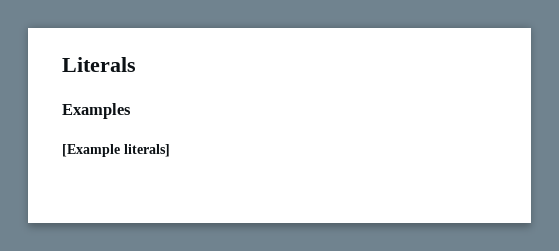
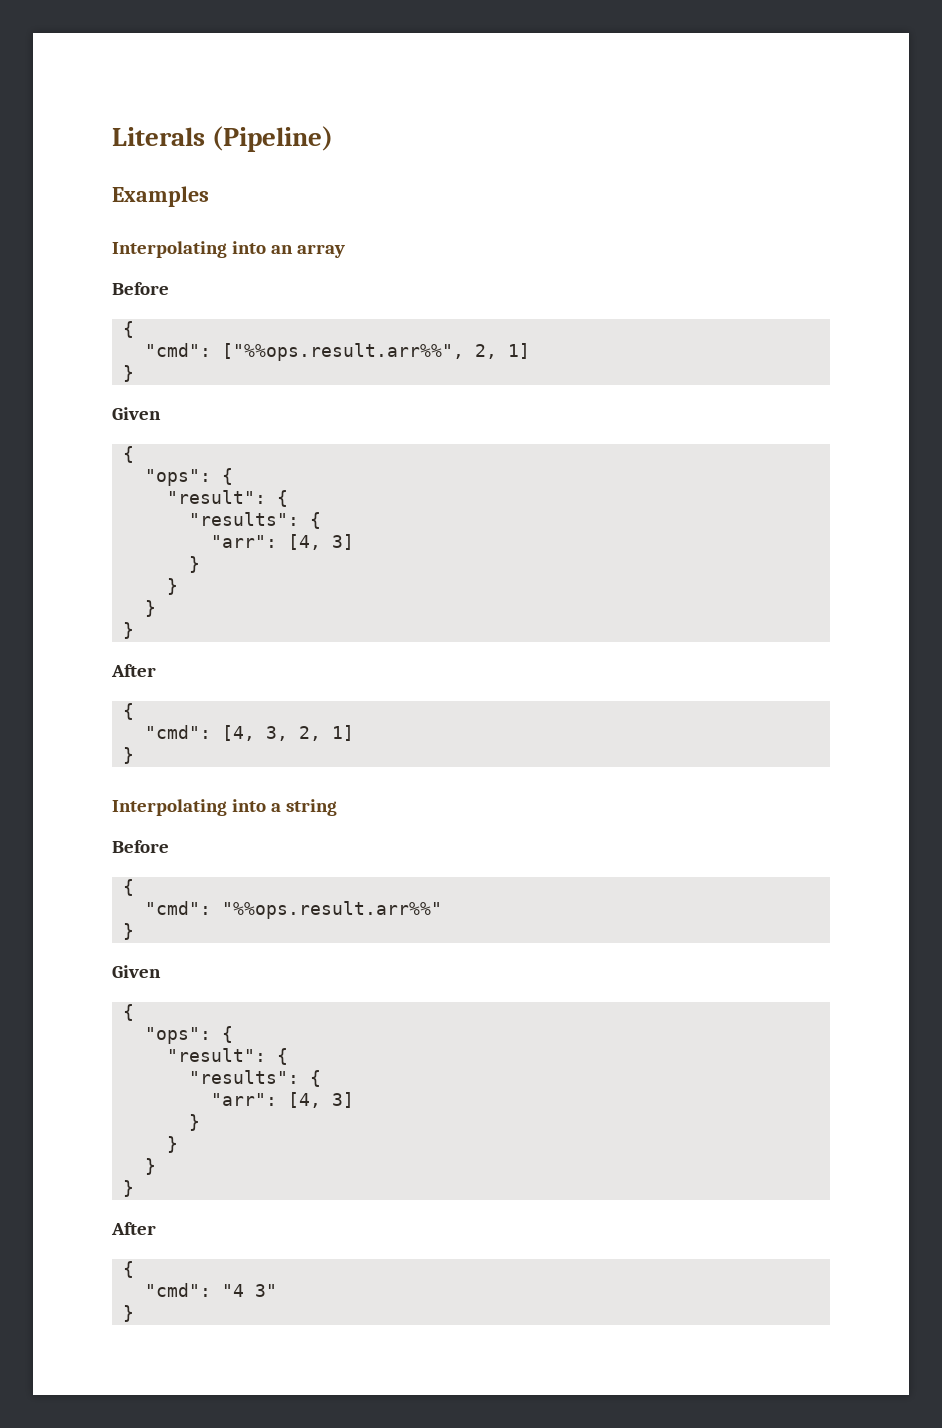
- Literals
+ Literals (Pipeline)
- [Example literals]
+ Interpolating into an array
+ Before
+ {
+ "cmd": ["%%ops.result.arr%%", 2, 1]
+ }
+ Given
+ {
+ "ops": {
+ "result": {
+ "results": {
+ "arr": [4, 3]
+ }
+ }
+ }
+ }
+ After
+ {
+ "cmd": [4, 3, 2, 1]
+ }
+ Interpolating into a string
+ Before
+ {
+ "cmd": "%%ops.result.arr%%"
+ }
+ Given
+ {
+ "ops": {
+ "result": {
+ "results": {
+ "arr": [4, 3]
+ }
+ }
+ }
+ }
+ After
+ {
+ "cmd": "4 3"
+ }

